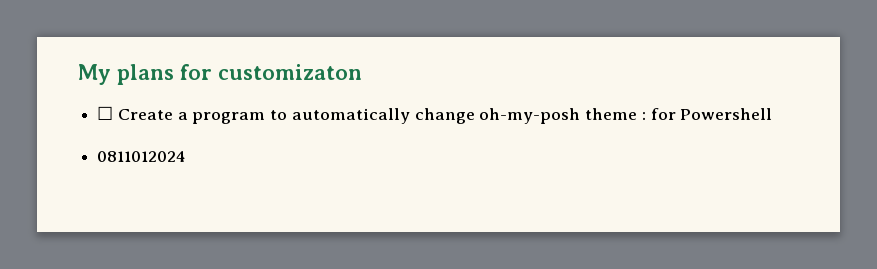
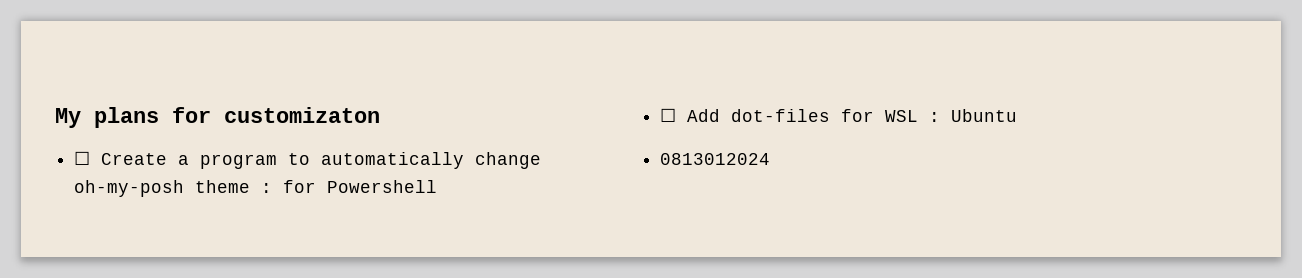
- 0811012024
+ ☐ Add dot-files for WSL : Ubuntu
+ 0813012024

